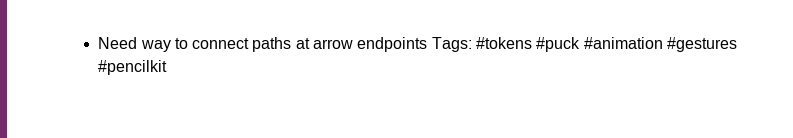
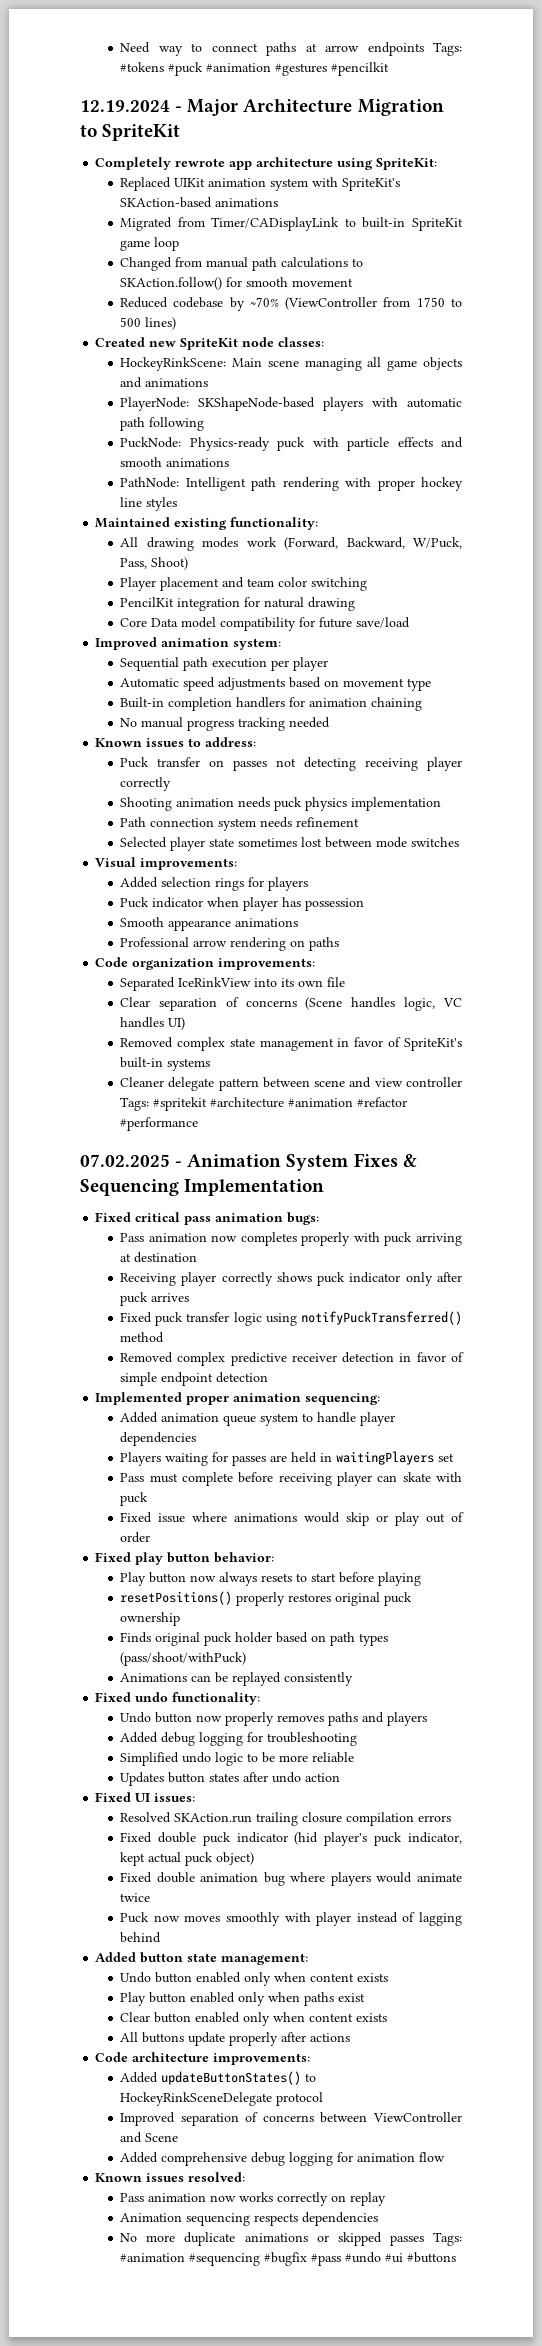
+ 12.19.2024 - Major Architecture Migration to SpriteKit
+ Completely rewrote app architecture using SpriteKit:
+ Replaced UIKit animation system with SpriteKit's SKAction-based animations
+ Migrated from Timer/CADisplayLink to built-in SpriteKit game loop
+ Changed from manual path calculations to SKAction.follow() for smooth movement
+ Reduced codebase by ~70% (ViewController from 1750 to 500 lines)
+ Created new SpriteKit node classes:
+ HockeyRinkScene: Main scene managing all game objects and animations
+ PlayerNode: SKShapeNode-based players with automatic path following
+ PuckNode: Physics-ready puck with particle effects and smooth animations
+ PathNode: Intelligent path rendering with proper hockey line styles
+ Maintained existing functionality:
+ All drawing modes work (Forward, Backward, W/Puck, Pass, Shoot)
+ Player placement and team color switching
+ PencilKit integration for natural drawing
+ Core Data model compatibility for future save/load
+ Improved animation system:
+ Sequential path execution per player
+ Automatic speed adjustments based on movement type
+ Built-in completion handlers for animation chaining
+ No manual progress tracking needed
+ Known issues to address:
+ Puck transfer on passes not detecting receiving player correctly
+ Shooting animation needs puck physics implementation
+ Path connection system needs refinement
+ Selected player state sometimes lost between mode switches
+ Visual improvements:
+ Added selection rings for players
+ Puck indicator when player has possession
+ Smooth appearance animations
+ Professional arrow rendering on paths
+ Code organization improvements:
+ Separated IceRinkView into its own file
+ Clear separation of concerns (Scene handles logic, VC handles UI)
+ Removed complex state management in favor of SpriteKit's built-in systems
+ Cleaner delegate pattern between scene and view controller Tags: #spritekit #architecture #animation #refactor #performance
+ 07.02.2025 - Animation System Fixes & Sequencing Implementation
+ Fixed critical pass animation bugs:
+ Pass animation now completes properly with puck arriving at destination
+ Receiving player correctly shows puck indicator only after puck arrives
+ Fixed puck transfer logic using notifyPuckTransferred() method
+ Removed complex predictive receiver detection in favor of simple endpoint detection
+ Implemented proper animation sequencing:
+ Added animation queue system to handle player dependencies
+ Players waiting for passes are held in waitingPlayers set
+ Pass must complete before receiving player can skate with puck
+ Fixed issue where animations would skip or play out of order
+ Fixed play button behavior:
+ Play button now always resets to start before playing
+ resetPositions() properly restores original puck ownership
+ Finds original puck holder based on path types (pass/shoot/withPuck)
+ Animations can be replayed consistently
+ Fixed undo functionality:
+ Undo button now properly removes paths and players
+ Added debug logging for troubleshooting
+ Simplified undo logic to be more reliable
+ Updates button states after undo action
+ Fixed UI issues:
+ Resolved SKAction.run trailing closure compilation errors
+ Fixed double puck indicator (hid player's puck indicator, kept actual puck object)
+ Fixed double animation bug where players would animate twice
+ Puck now moves smoothly with player instead of lagging behind
+ Added button state management:
+ Undo button enabled only when content exists
+ Play button enabled only when paths exist
+ Clear button enabled only when content exists
+ All buttons update properly after actions
+ Code architecture improvements:
+ Added updateButtonStates() to HockeyRinkSceneDelegate protocol
+ Improved separation of concerns between ViewController and Scene
+ Added comprehensive debug logging for animation flow
+ Known issues resolved:
+ Pass animation now works correctly on replay
+ Animation sequencing respects dependencies
+ No more duplicate animations or skipped passes Tags: #animation #sequencing #bugfix #pass #undo #ui #buttons

